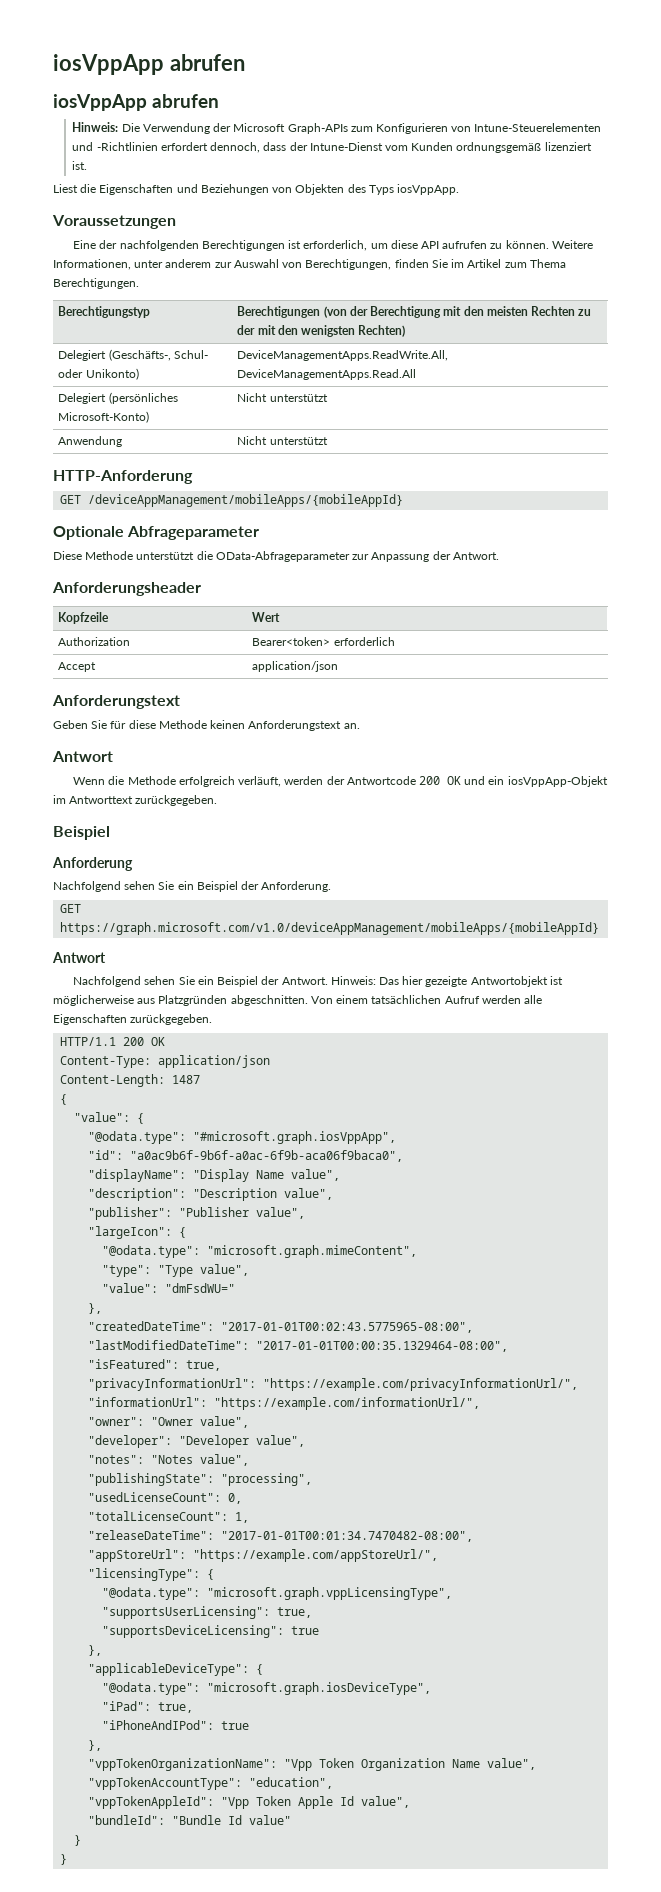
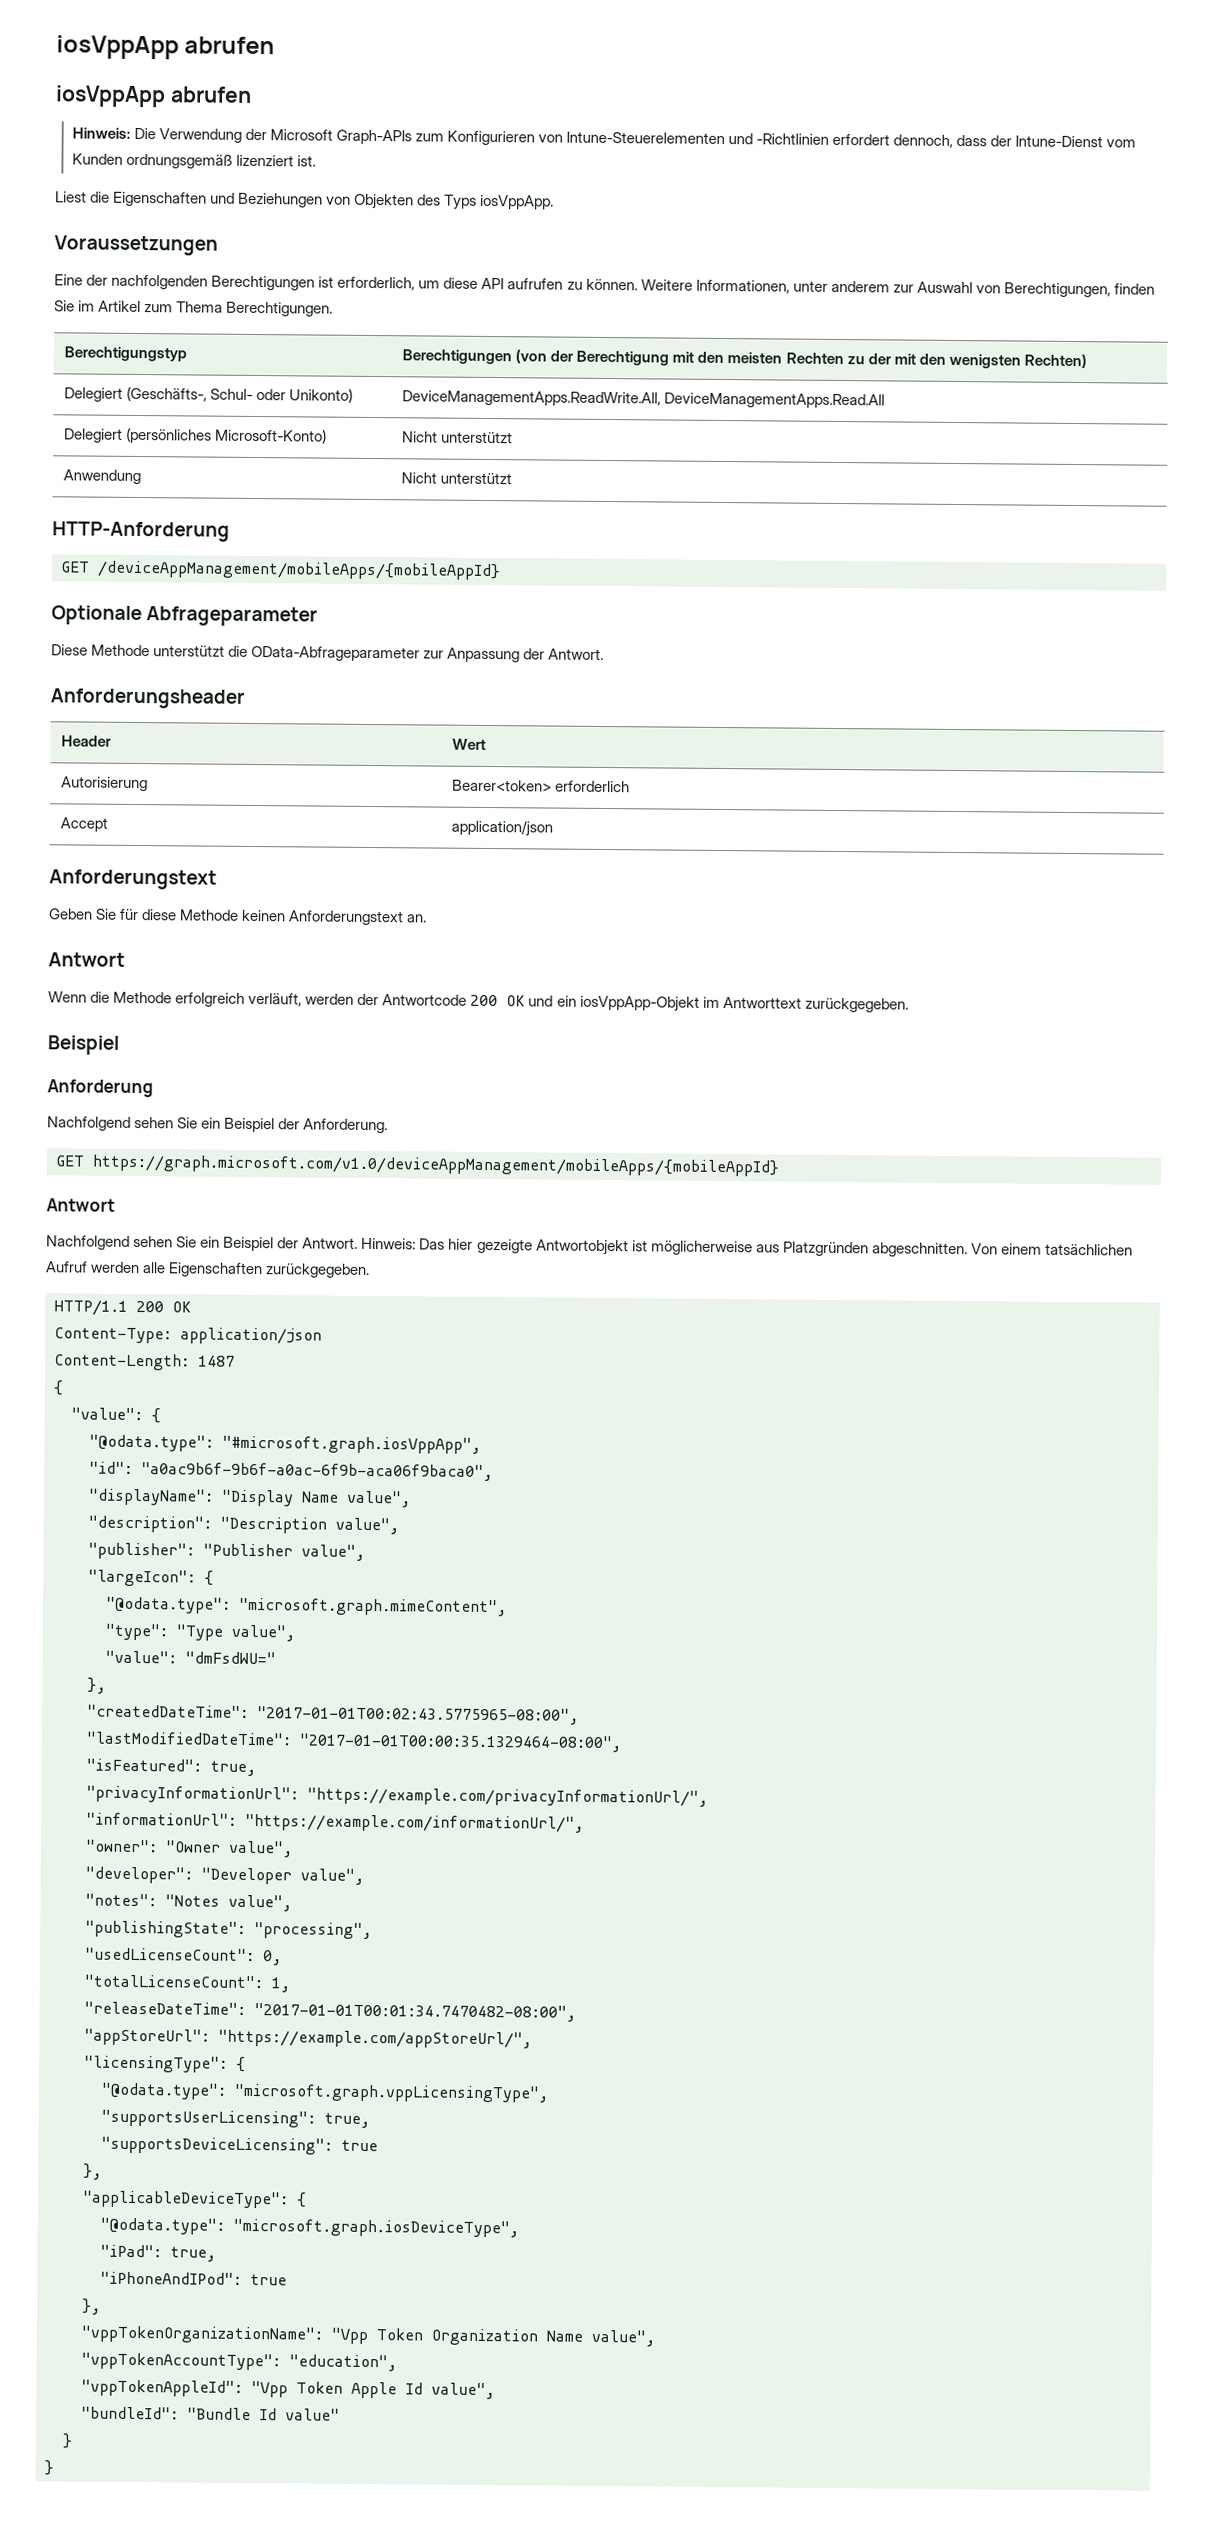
- Kopfzeile | Wert
+ Header | Wert
- Authorization | Bearer<token> erforderlich
+ Autorisierung | Bearer<token> erforderlich

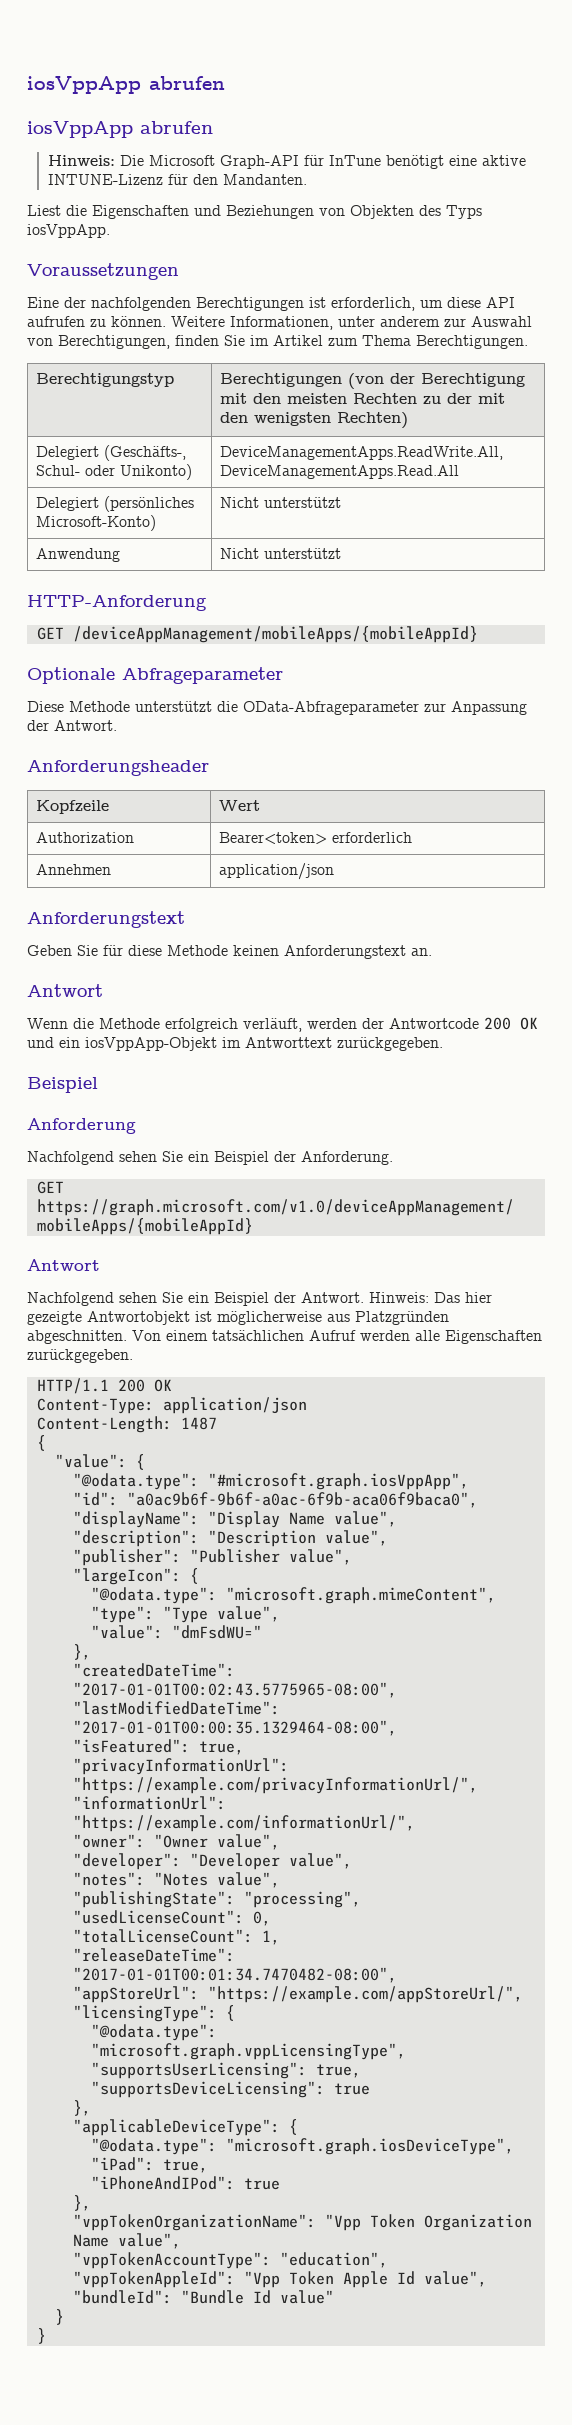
- Hinweis: Die Verwendung der Microsoft Graph-APIs zum Konfigurieren von Intune-Steuerelementen und -Richtlinien erfordert dennoch, dass der Intune-Dienst vom Kunden ordnungsgemäß lizenziert ist.
+ Hinweis: Die Microsoft Graph-API für InTune benötigt eine aktive INTUNE-Lizenz für den Mandanten.
- Header | Wert
+ Kopfzeile | Wert
- Autorisierung | Bearer<token> erforderlich
+ Authorization | Bearer<token> erforderlich
- Accept | application/json
+ Annehmen | application/json

